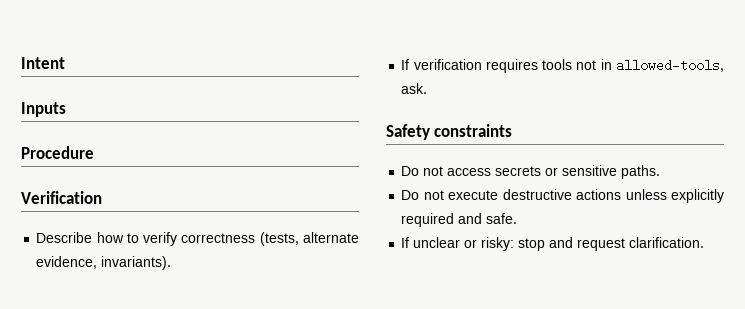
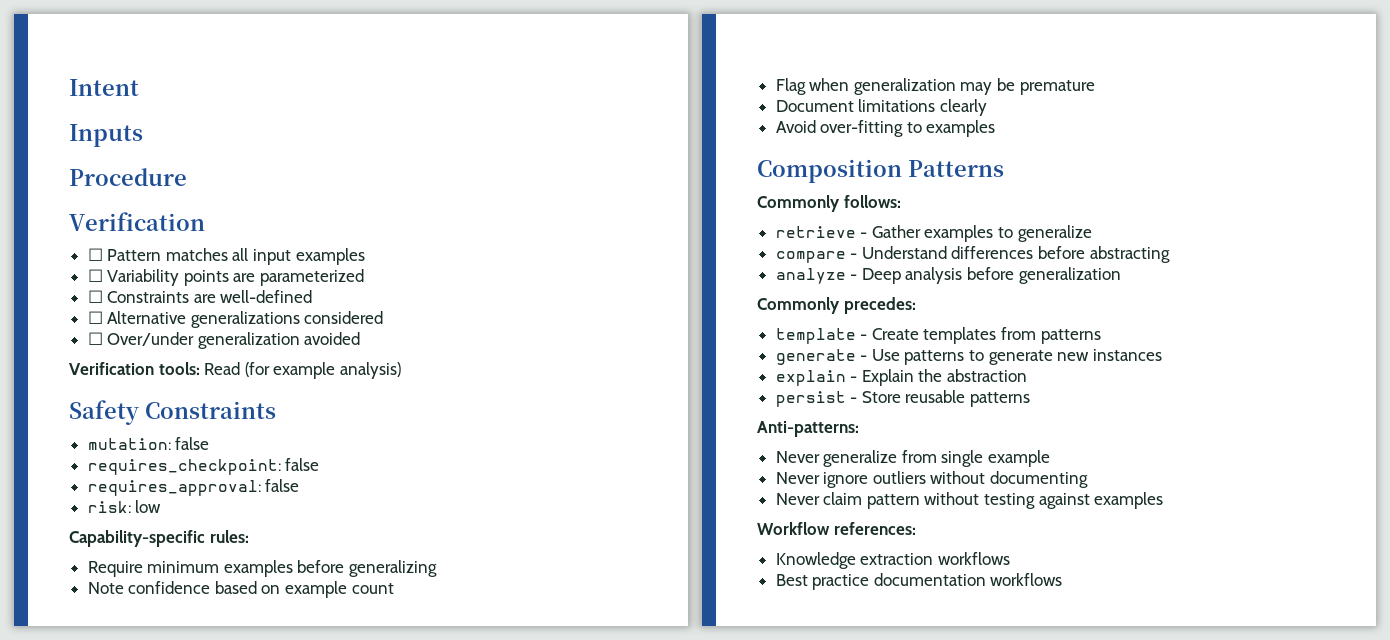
- Describe how to verify correctness (tests, alternate evidence, invariants).
- If verification requires tools not in allowed-tools, ask.
- Safety constraints
- Do not access secrets or sensitive paths.
- Do not execute destructive actions unless explicitly required and safe.
- If unclear or risky: stop and request clarification.
+ ☐ Pattern matches all input examples
+ ☐ Variability points are parameterized
+ ☐ Constraints are well-defined
+ ☐ Alternative generalizations considered
+ ☐ Over/under generalization avoided
+ Verification tools: Read (for example analysis)
+ Safety Constraints
+ mutation: false
+ requires_checkpoint: false
+ requires_approval: false
+ risk: low
+ Capability-specific rules:
+ Require minimum examples before generalizing
+ Note confidence based on example count
+ Flag when generalization may be premature
+ Document limitations clearly
+ Avoid over-fitting to examples
+ Composition Patterns
+ Commonly follows:
+ retrieve - Gather examples to generalize
+ compare - Understand differences before abstracting
+ analyze - Deep analysis before generalization
+ Commonly precedes:
+ template - Create templates from patterns
+ generate - Use patterns to generate new instances
+ explain - Explain the abstraction
+ persist - Store reusable patterns
+ Anti-patterns:
+ Never generalize from single example
+ Never ignore outliers without documenting
+ Never claim pattern without testing against examples
+ Workflow references:
+ Knowledge extraction workflows
+ Best practice documentation workflows

